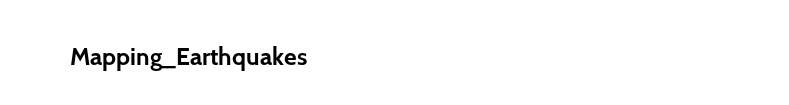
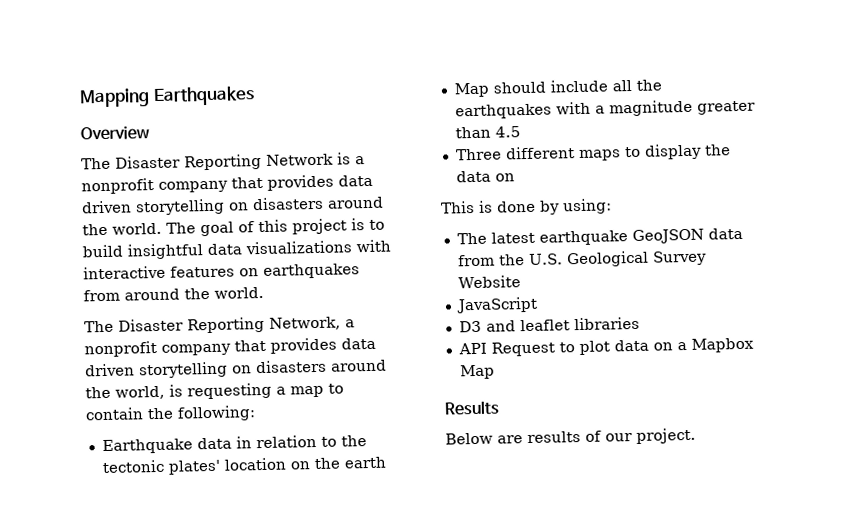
- Mapping_Earthquakes
+ Mapping Earthquakes
+ Overview
+ The Disaster Reporting Network is a nonprofit company that provides data driven storytelling on disasters around the world. The goal of this project is to build insightful data visualizations with interactive features on earthquakes from around the world.
+ The Disaster Reporting Network, a nonprofit company that provides data driven storytelling on disasters around the world, is requesting a map to contain the following:
+ Earthquake data in relation to the tectonic plates' location on the earth
+ Map should include all the earthquakes with a magnitude greater than 4.5
+ Three different maps to display the data on
+ This is done by using:
+ The latest earthquake GeoJSON data from the U.S. Geological Survey Website
+ JavaScript
+ D3 and leaflet libraries
+ API Request to plot data on a Mapbox Map
+ Results
+ Below are results of our project.

